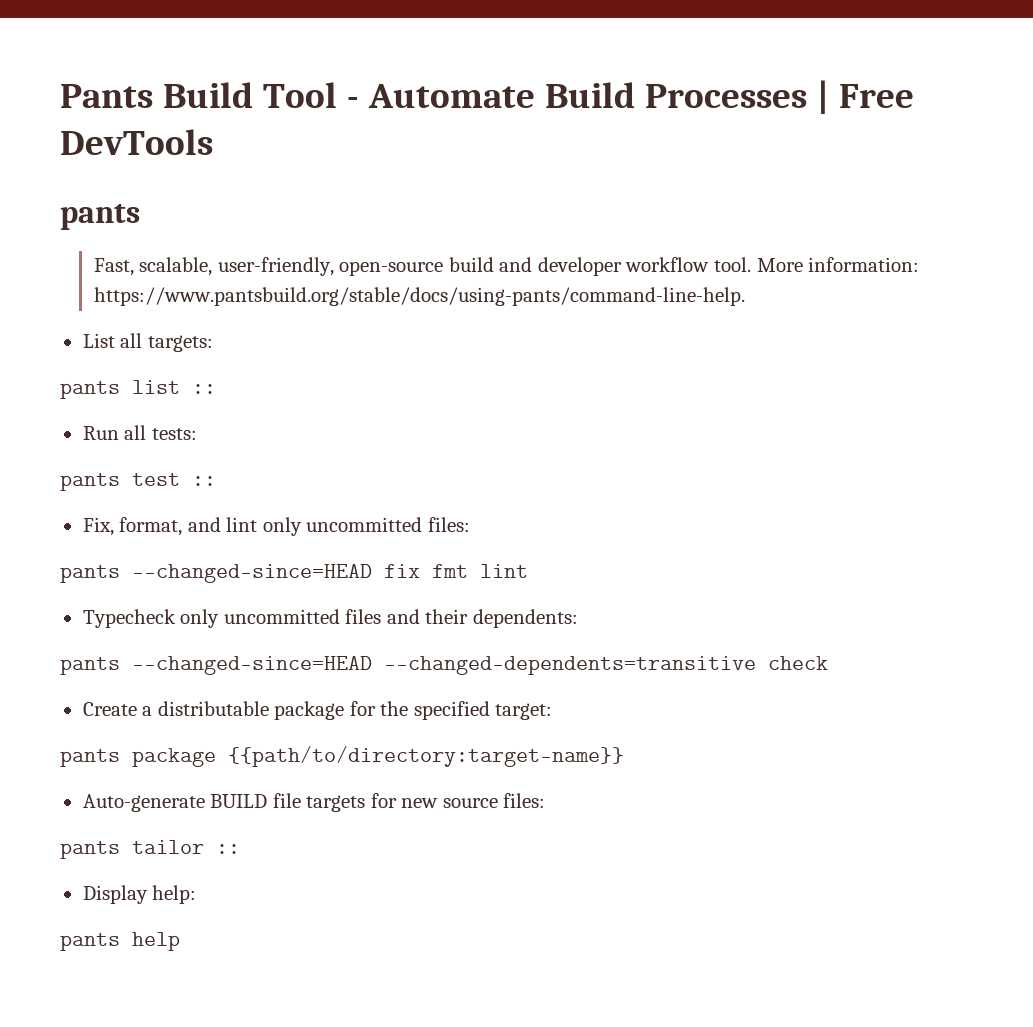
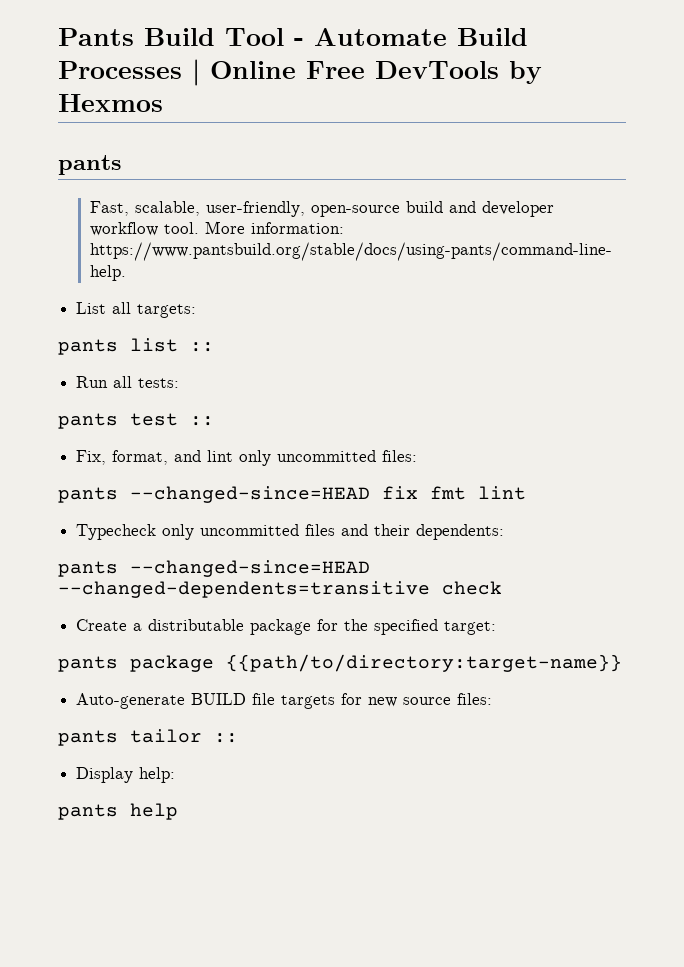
- Pants Build Tool - Automate Build Processes | Free DevTools
+ Pants Build Tool - Automate Build Processes | Online Free DevTools by Hexmos

